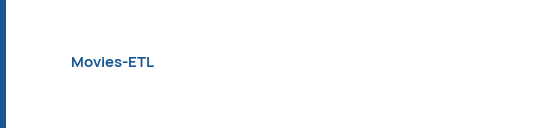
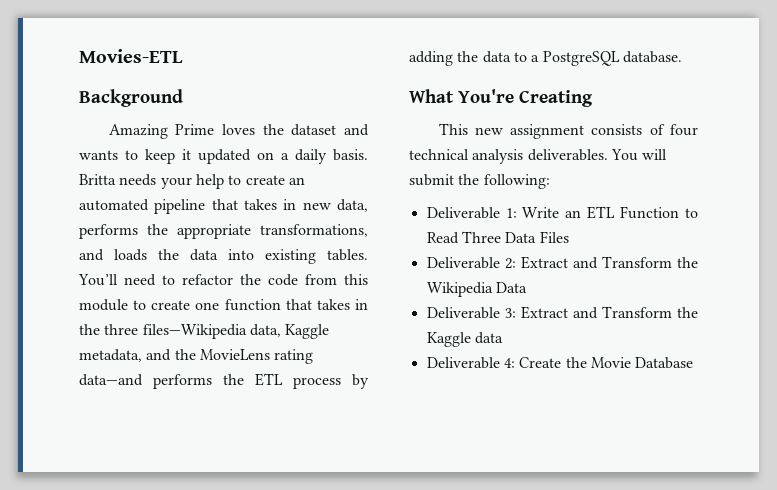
+ Background
+ Amazing Prime loves the dataset and wants to keep it updated on a daily basis. Britta needs your help to create an automated pipeline that takes in new data, performs the appropriate transformations, and loads the data into existing tables. You’ll need to refactor the code from this module to create one function that takes in the three files—Wikipedia data, Kaggle metadata, and the MovieLens rating data—and performs the ETL process by adding the data to a PostgreSQL database.
+ What You're Creating
+ This new assignment consists of four technical analysis deliverables. You will submit the following:
+ Deliverable 1: Write an ETL Function to Read Three Data Files
+ Deliverable 2: Extract and Transform the Wikipedia Data
+ Deliverable 3: Extract and Transform the Kaggle data
+ Deliverable 4: Create the Movie Database

